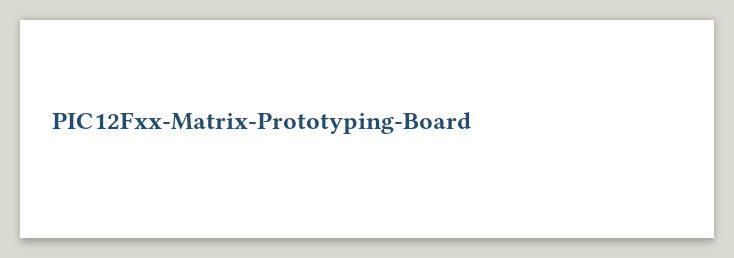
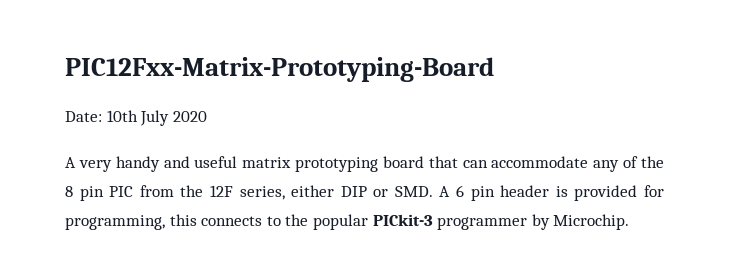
+ Date: 10th July 2020
+ A very handy and useful matrix prototyping board that can accommodate any of the 8 pin PIC from the 12F series, either DIP or SMD. A 6 pin header is provided for programming, this connects to the popular PICkit-3 programmer by Microchip.

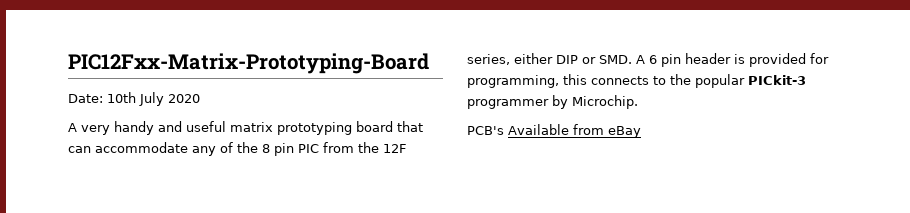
+ PCB's Available from eBay

